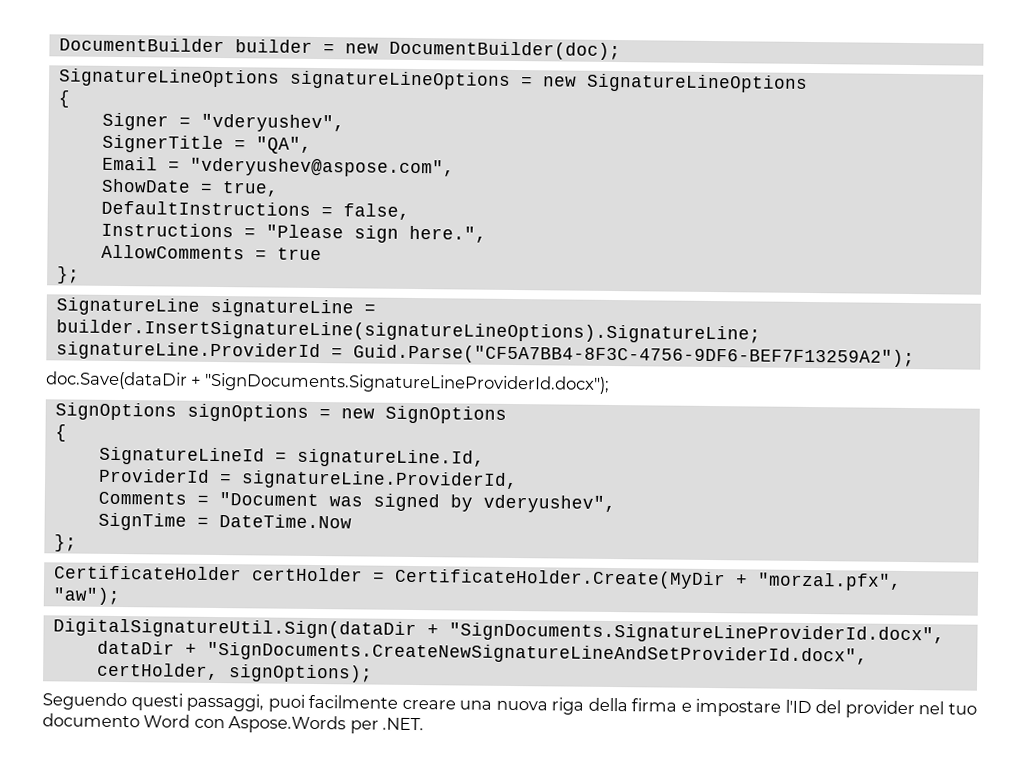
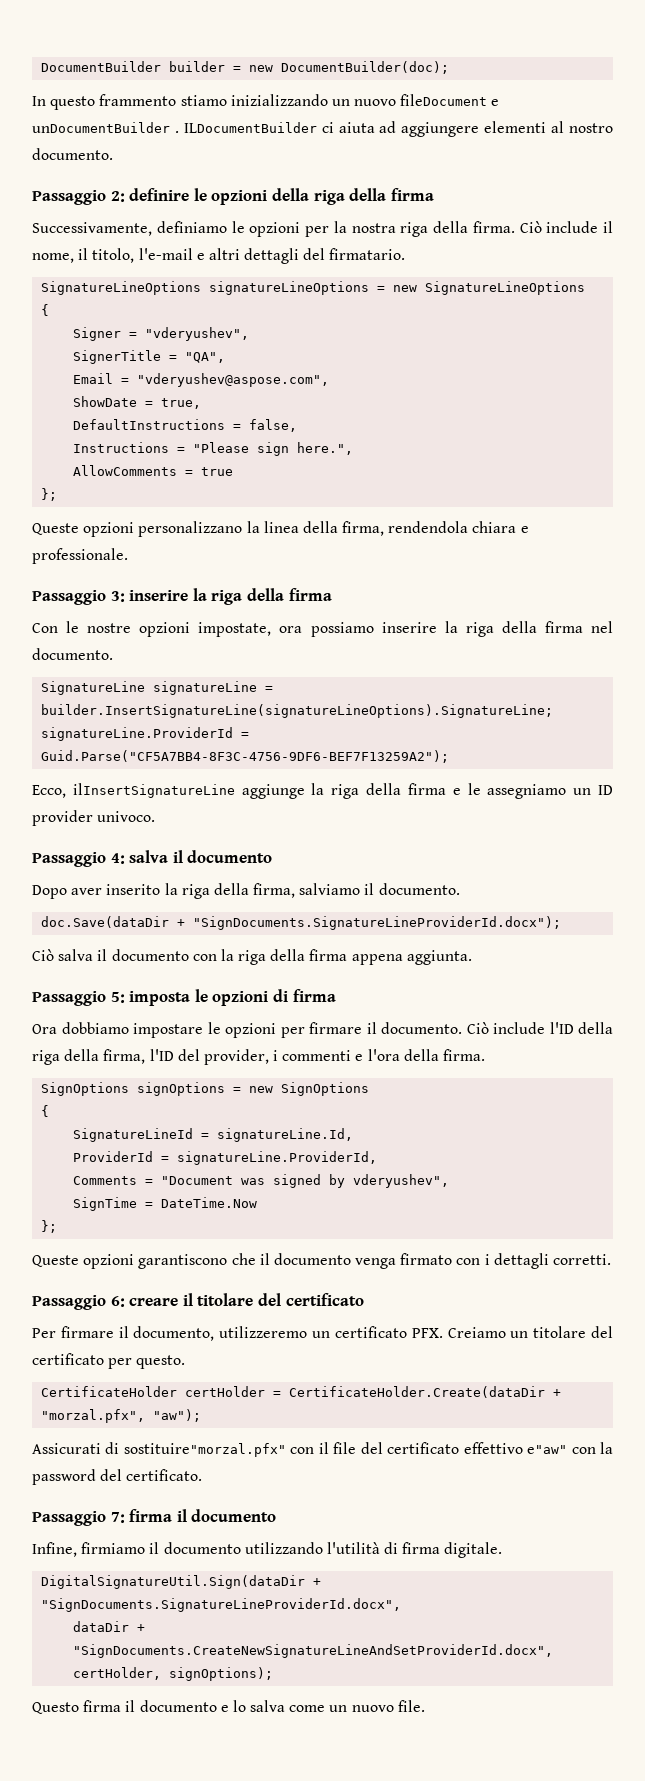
+ In questo frammento stiamo inizializzando un nuovo fileDocument e unDocumentBuilder . ILDocumentBuilder ci aiuta ad aggiungere elementi al nostro documento.
+ Passaggio 2: definire le opzioni della riga della firma
+ Successivamente, definiamo le opzioni per la nostra riga della firma. Ciò include il nome, il titolo, l'e-mail e altri dettagli del firmatario.
+ Queste opzioni personalizzano la linea della firma, rendendola chiara e professionale.
+ Passaggio 3: inserire la riga della firma
+ Con le nostre opzioni impostate, ora possiamo inserire la riga della firma nel documento.
+ Ecco, ilInsertSignatureLine aggiunge la riga della firma e le assegniamo un ID provider univoco.
+ Passaggio 4: salva il documento
+ Dopo aver inserito la riga della firma, salviamo il documento.
  doc.Save(dataDir + "SignDocuments.SignatureLineProviderId.docx");
+ Ciò salva il documento con la riga della firma appena aggiunta.
+ Passaggio 5: imposta le opzioni di firma
+ Ora dobbiamo impostare le opzioni per firmare il documento. Ciò include l'ID della riga della firma, l'ID del provider, i commenti e l'ora della firma.
+ Queste opzioni garantiscono che il documento venga firmato con i dettagli corretti.
+ Passaggio 6: creare il titolare del certificato
+ Per firmare il documento, utilizzeremo un certificato PFX. Creiamo un titolare del certificato per questo.
- CertificateHolder certHolder = CertificateHolder.Create(MyDir + "morzal.pfx", "aw");
+ CertificateHolder certHolder = CertificateHolder.Create(dataDir + "morzal.pfx", "aw");
+ Assicurati di sostituire"morzal.pfx" con il file del certificato effettivo e"aw" con la password del certificato.
+ Passaggio 7: firma il documento
+ Infine, firmiamo il documento utilizzando l'utilità di firma digitale.
- Seguendo questi passaggi, puoi facilmente creare una nuova riga della firma e impostare l'ID del provider nel tuo documento Word con Aspose.Words per .NET.
+ Questo firma il documento e lo salva come un nuovo file.

